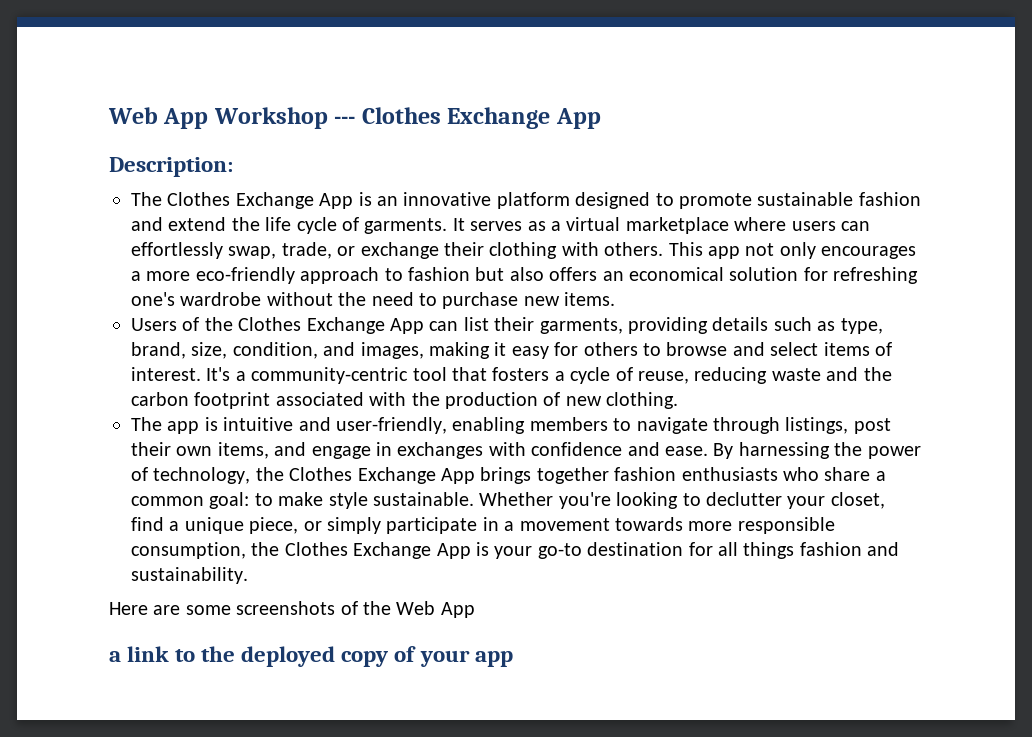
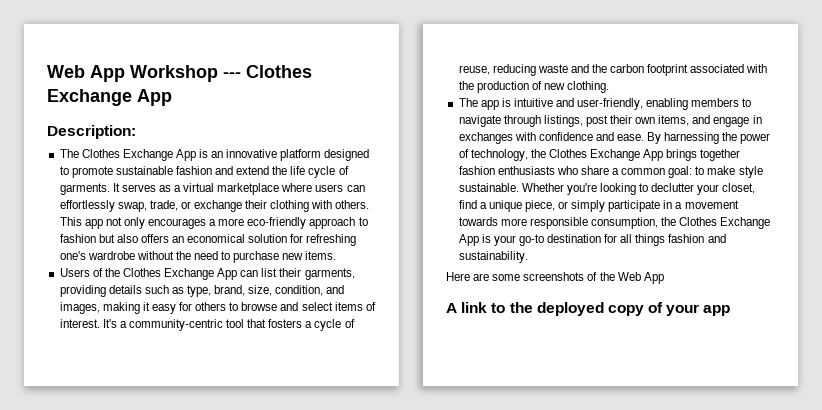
- a link to the deployed copy of your app
+ A link to the deployed copy of your app

